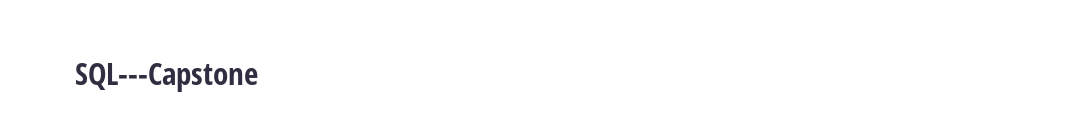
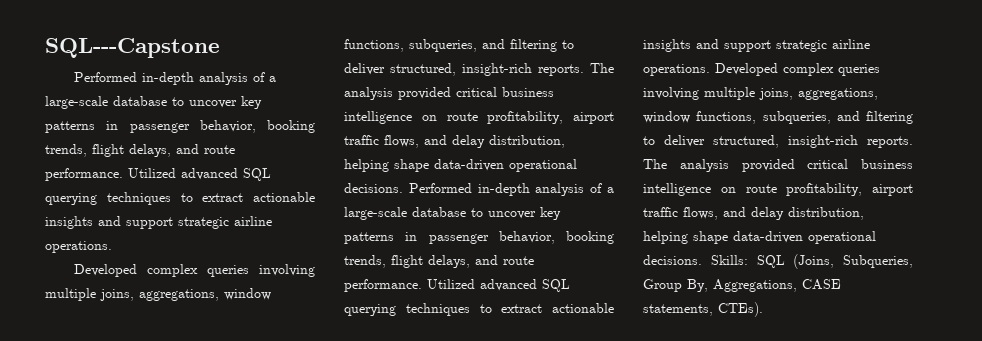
  SQL---Capstone
+ Performed in-depth analysis of a large-scale database to uncover key patterns in passenger behavior, booking trends, flight delays, and route performance. Utilized advanced SQL querying techniques to extract actionable insights and support strategic airline operations.
+ Developed complex queries involving multiple joins, aggregations, window functions, subqueries, and filtering to deliver structured, insight-rich reports. The analysis provided critical business intelligence on route profitability, airport traffic flows, and delay distribution, helping shape data-driven operational decisions. Performed in-depth analysis of a large-scale database to uncover key patterns in passenger behavior, booking trends, flight delays, and route performance. Utilized advanced SQL querying techniques to extract actionable insights and support strategic airline operations. Developed complex queries involving multiple joins, aggregations, window functions, subqueries, and filtering to deliver structured, insight-rich reports. The analysis provided critical business intelligence on route profitability, airport traffic flows, and delay distribution, helping shape data-driven operational decisions. Skills: SQL (Joins, Subqueries, Group By, Aggregations, CASE statements, CTEs).

